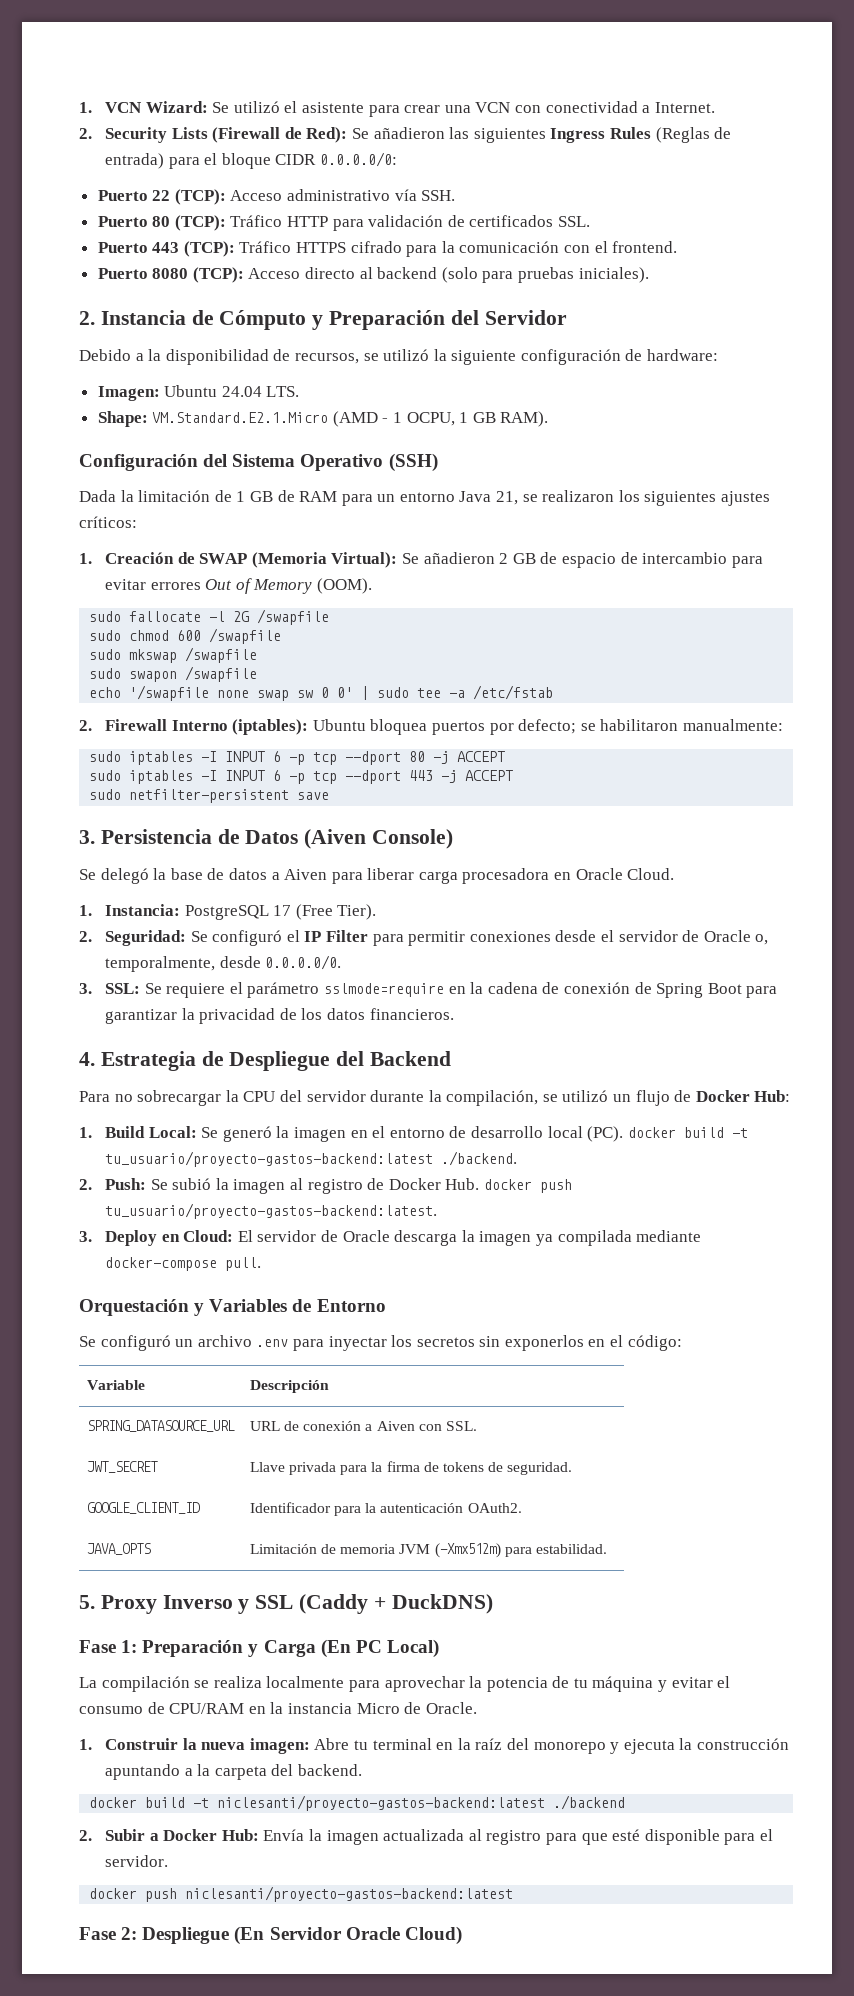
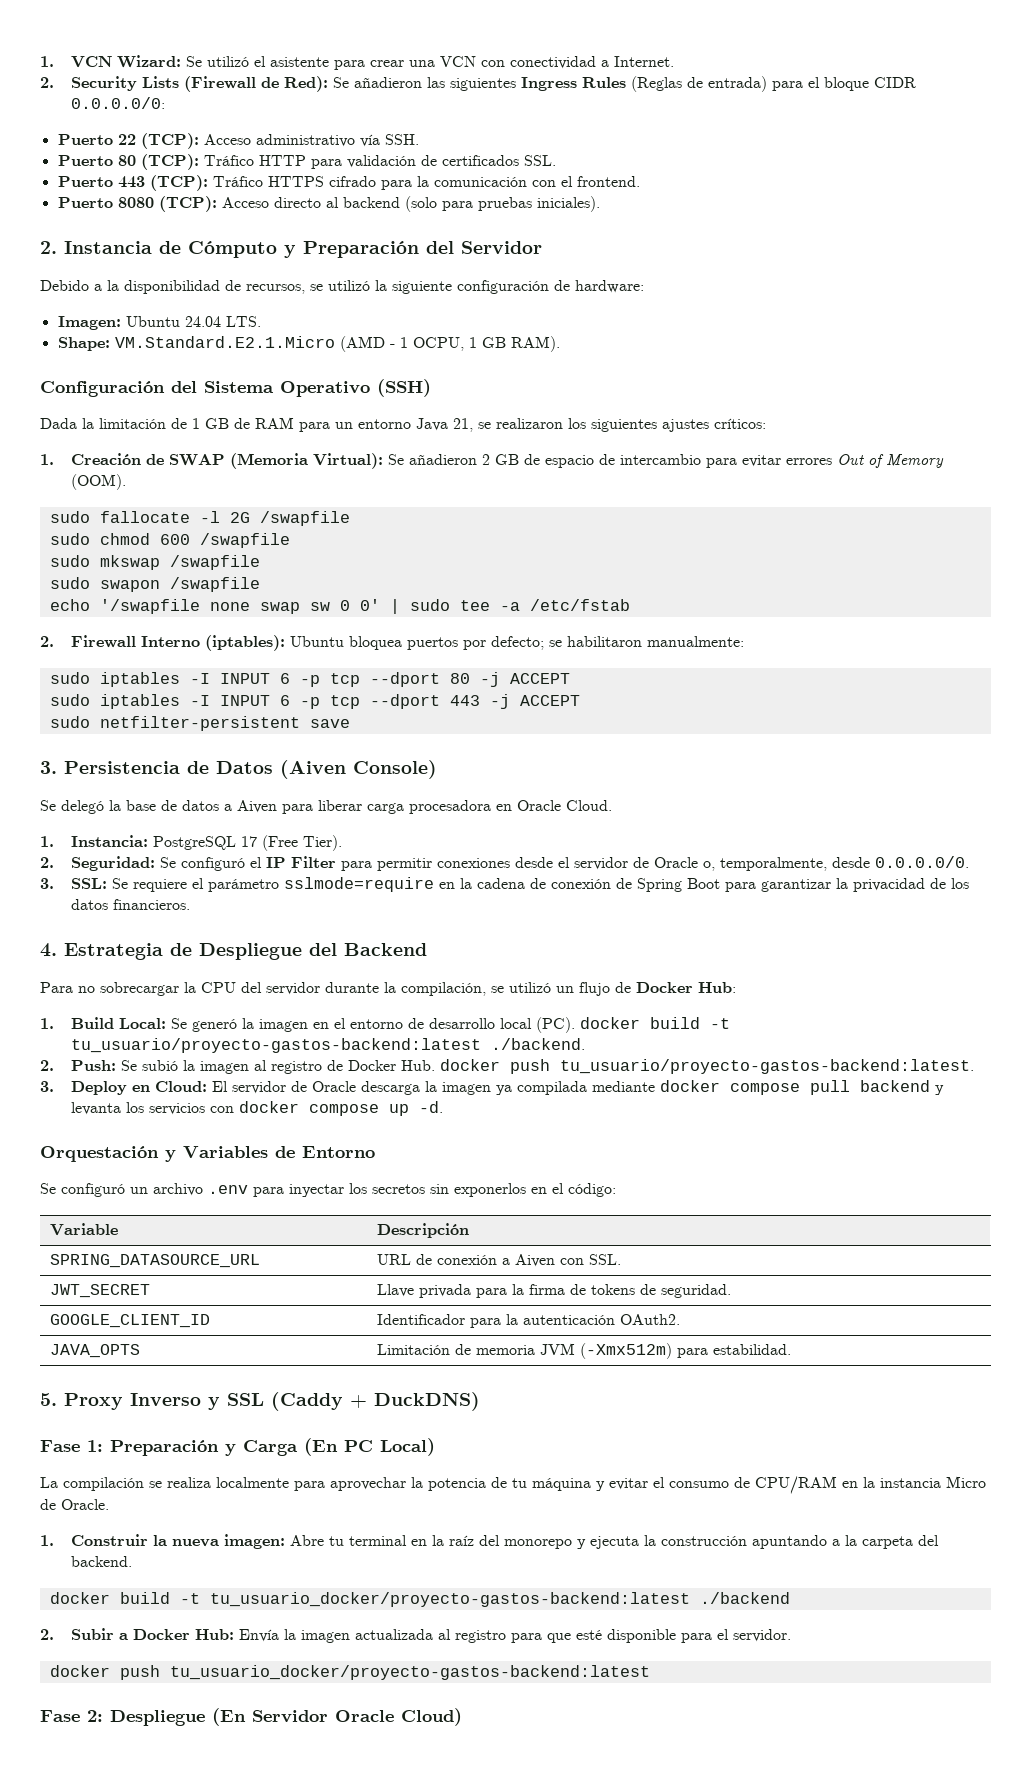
- 3. Deploy en Cloud: El servidor de Oracle descarga la imagen ya compilada mediante docker-compose pull.
+ 3. Deploy en Cloud: El servidor de Oracle descarga la imagen ya compilada mediante docker compose pull backend y levanta los servicios con docker compose up -d.
- docker build -t niclesanti/proyecto-gastos-backend:latest ./backend
+ docker build -t tu_usuario_docker/proyecto-gastos-backend:latest ./backend
- docker push niclesanti/proyecto-gastos-backend:latest
+ docker push tu_usuario_docker/proyecto-gastos-backend:latest

